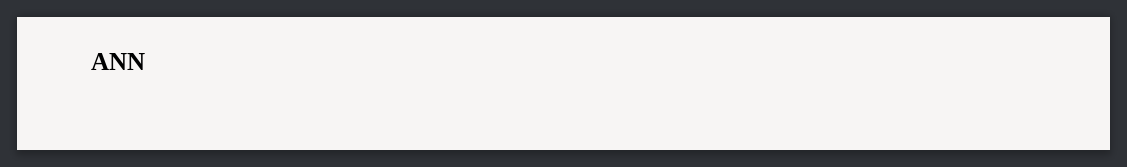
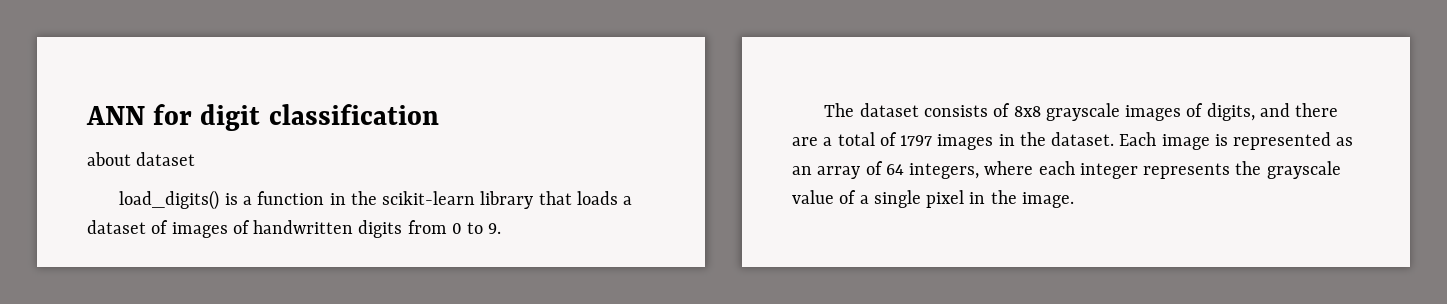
- ANN
+ ANN for digit classification
+ about dataset
+ load_digits() is a function in the scikit-learn library that loads a dataset of images of handwritten digits from 0 to 9.
+ The dataset consists of 8x8 grayscale images of digits, and there are a total of 1797 images in the dataset. Each image is represented as an array of 64 integers, where each integer represents the grayscale value of a single pixel in the image.

